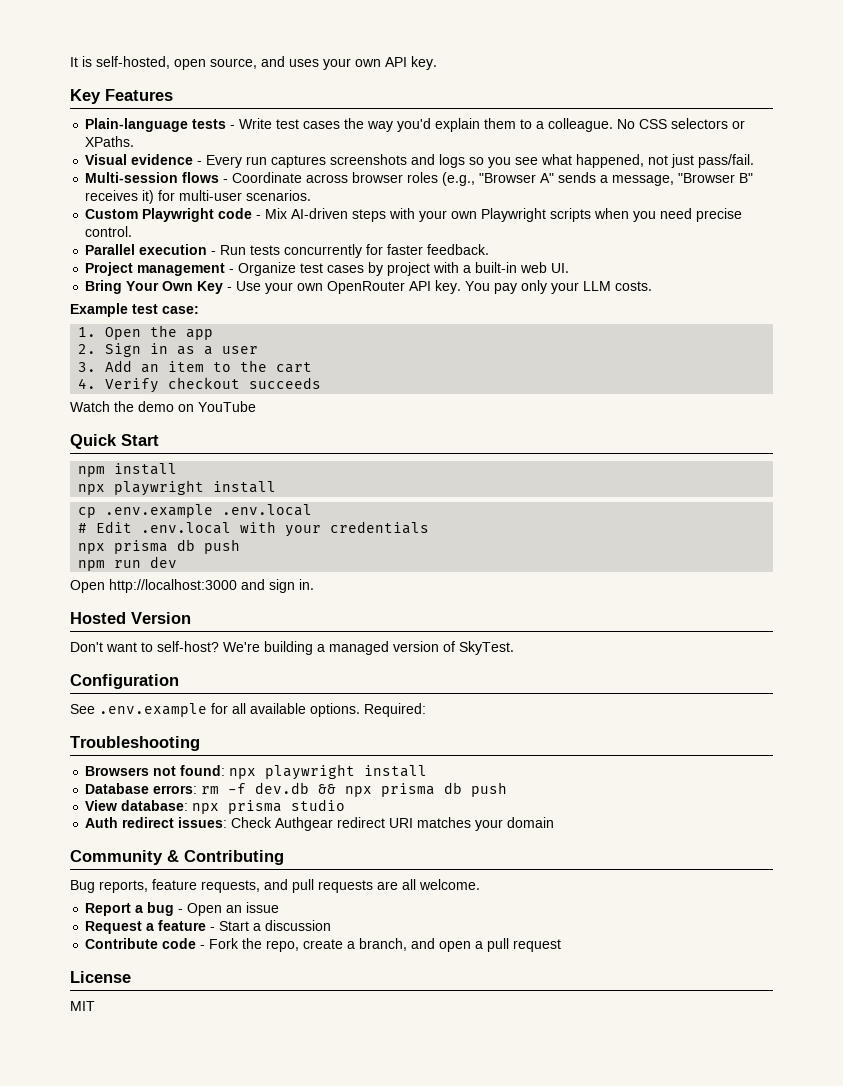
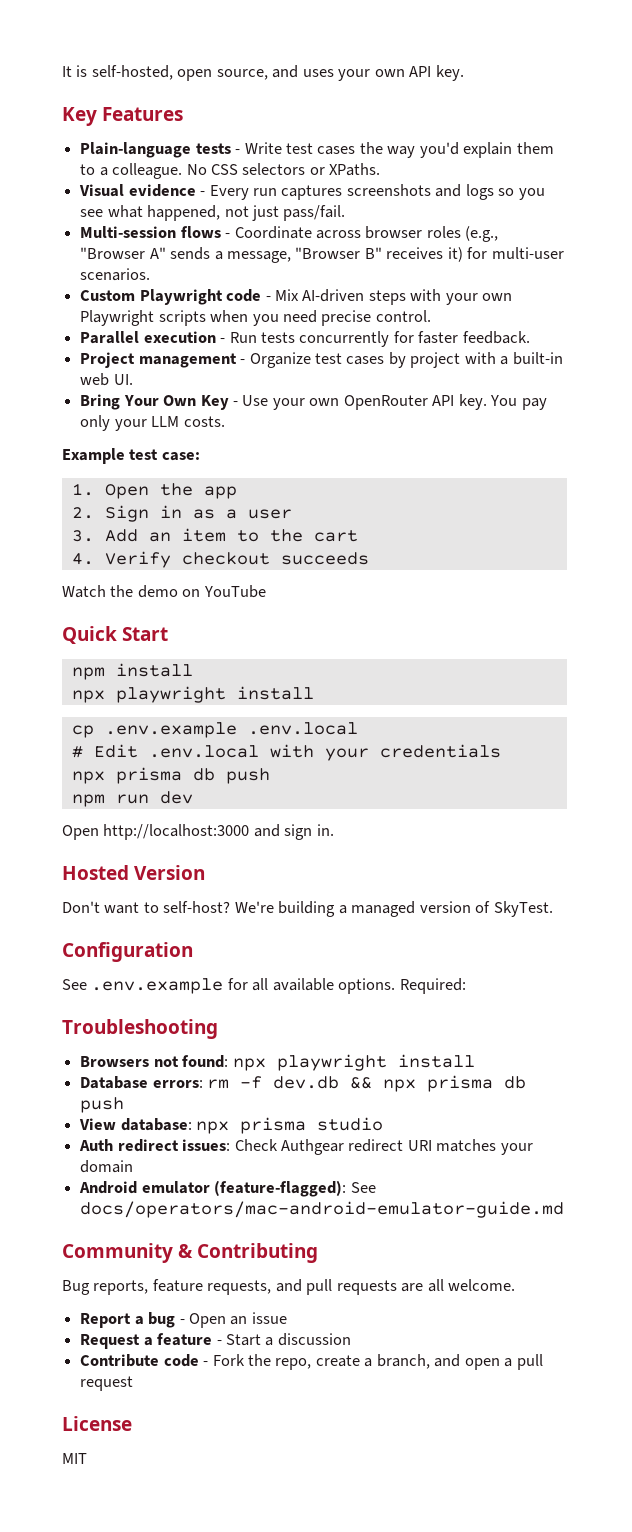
+ Android emulator (feature-flagged): See docs/operators/mac-android-emulator-guide.md

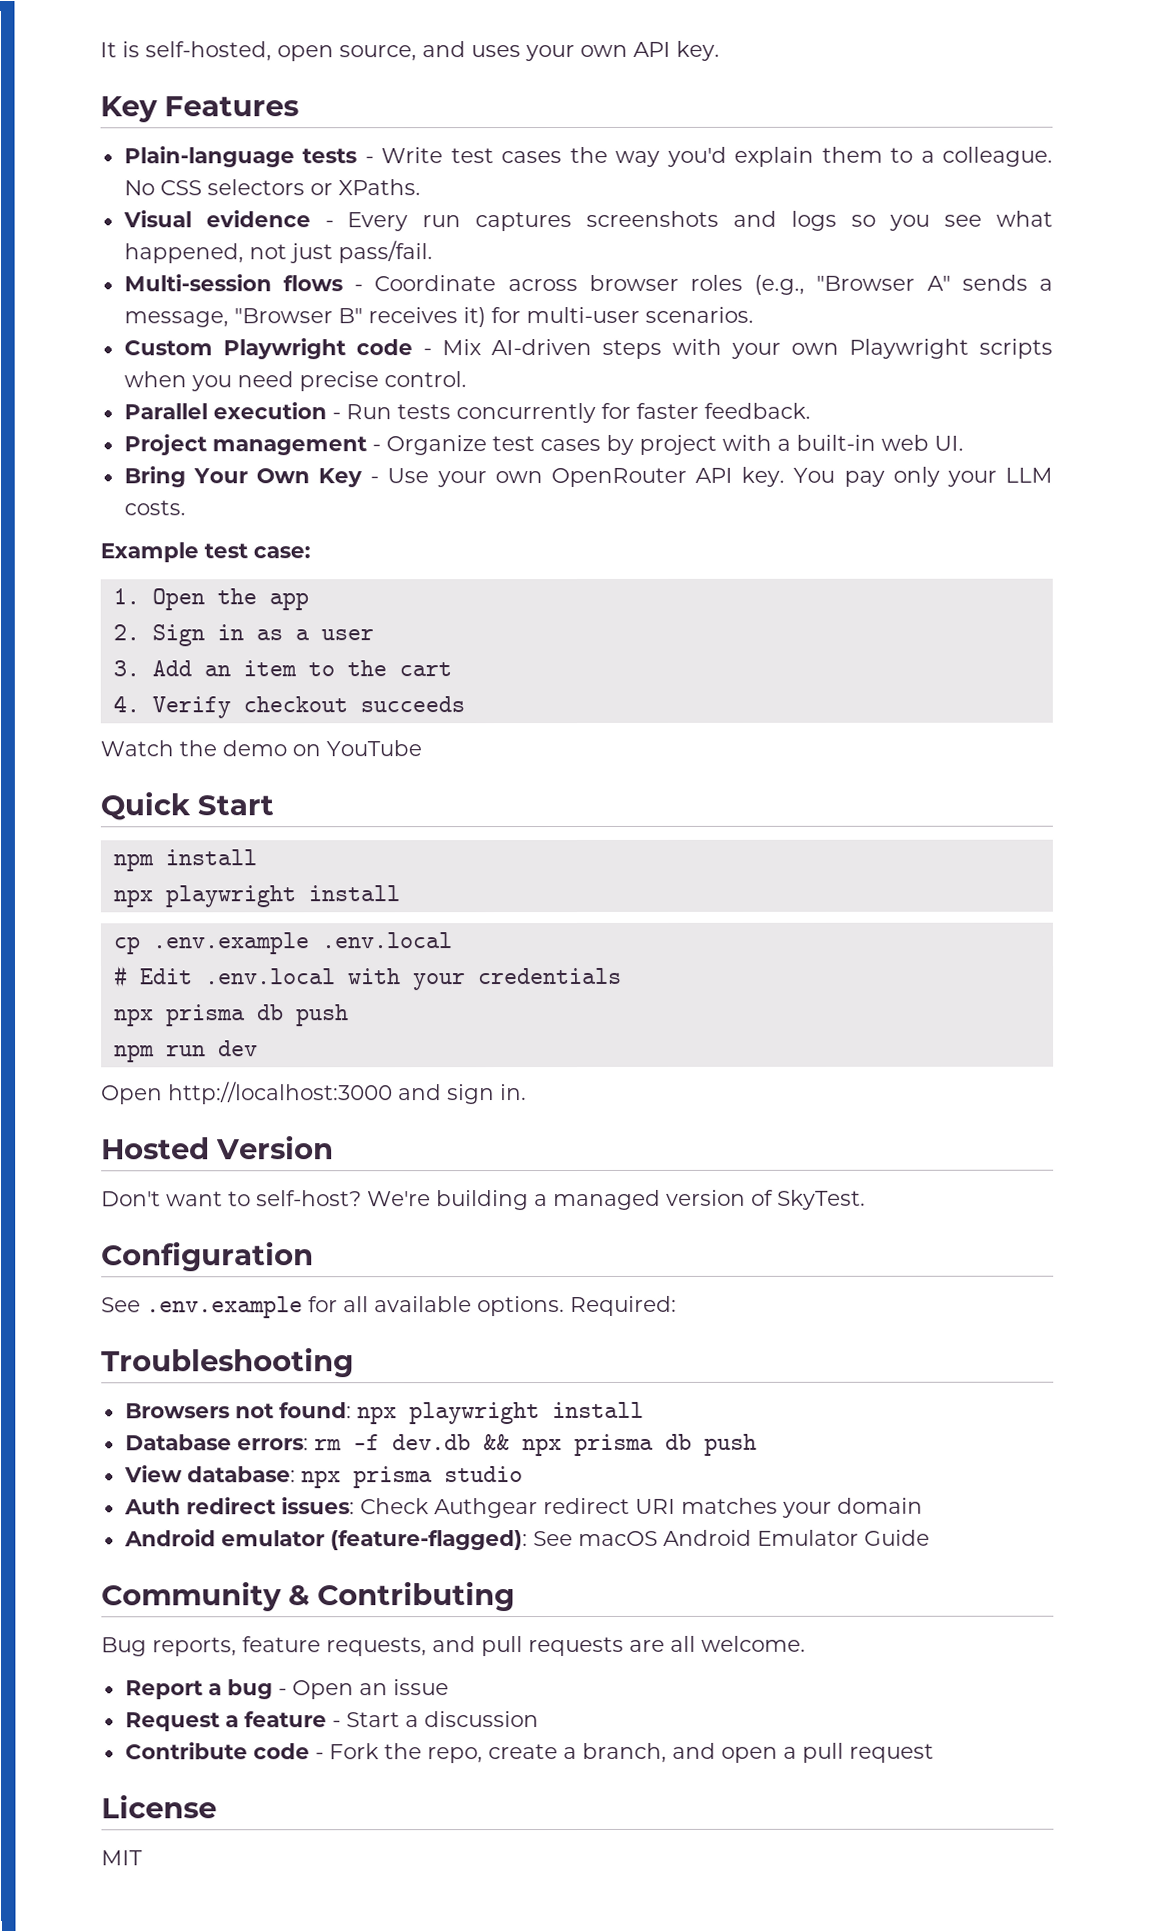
- Android emulator (feature-flagged): See docs/operators/mac-android-emulator-guide.md
+ Android emulator (feature-flagged): See macOS Android Emulator Guide

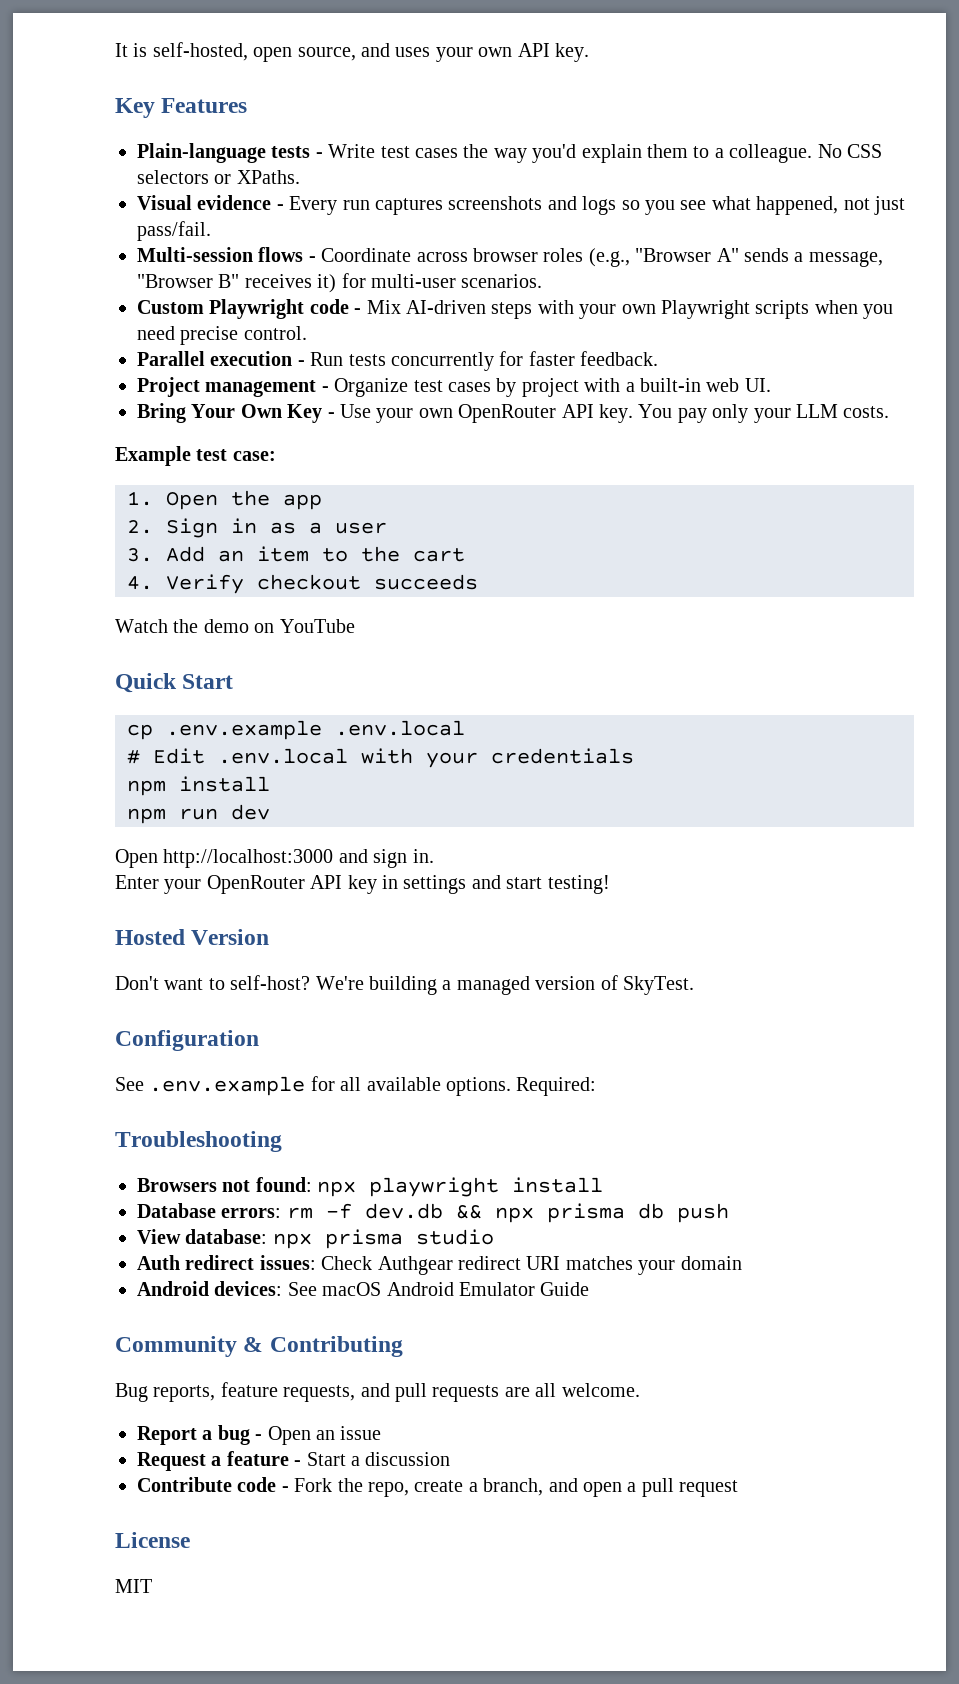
- npm install
- npx playwright install
  # Edit .env.local with your credentials
- npx prisma db push
+ npm install
+ Enter your OpenRouter API key in settings and start testing!
- Android emulator (feature-flagged): See macOS Android Emulator Guide
+ Android devices: See macOS Android Emulator Guide

